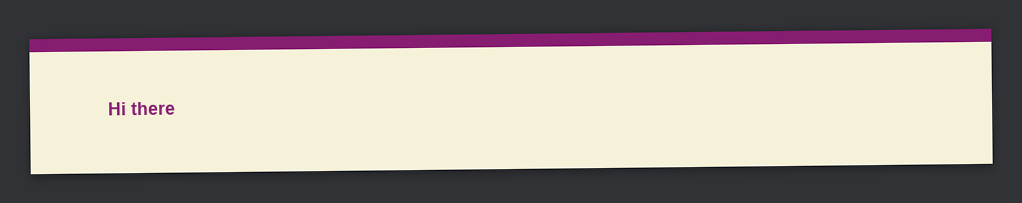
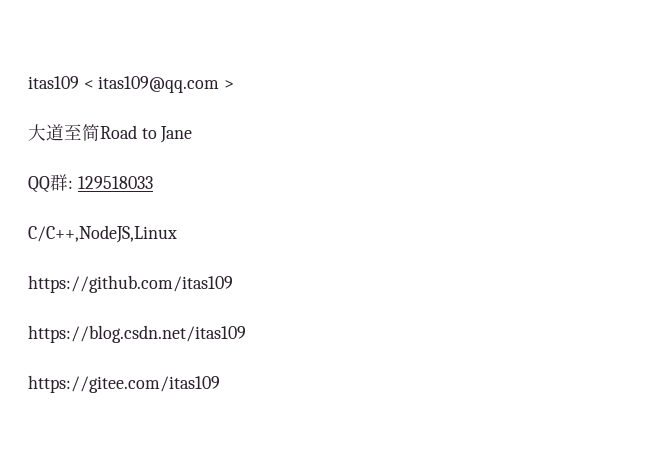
- Hi there
+ itas109 < itas109@qq.com >
+ 大道至简Road to Jane
+ QQ群: 129518033
+ C/C++,NodeJS,Linux
+ https://github.com/itas109
+ https://blog.csdn.net/itas109
+ https://gitee.com/itas109

